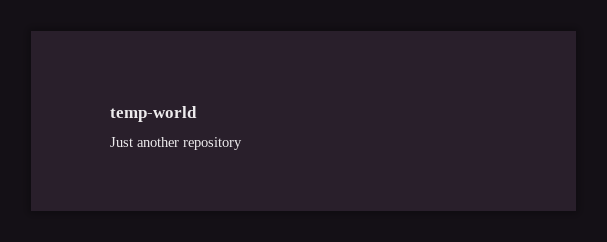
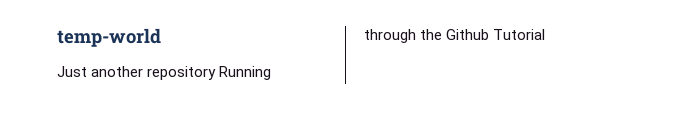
- Just another repository
+ Just another repository Running through the Github Tutorial

